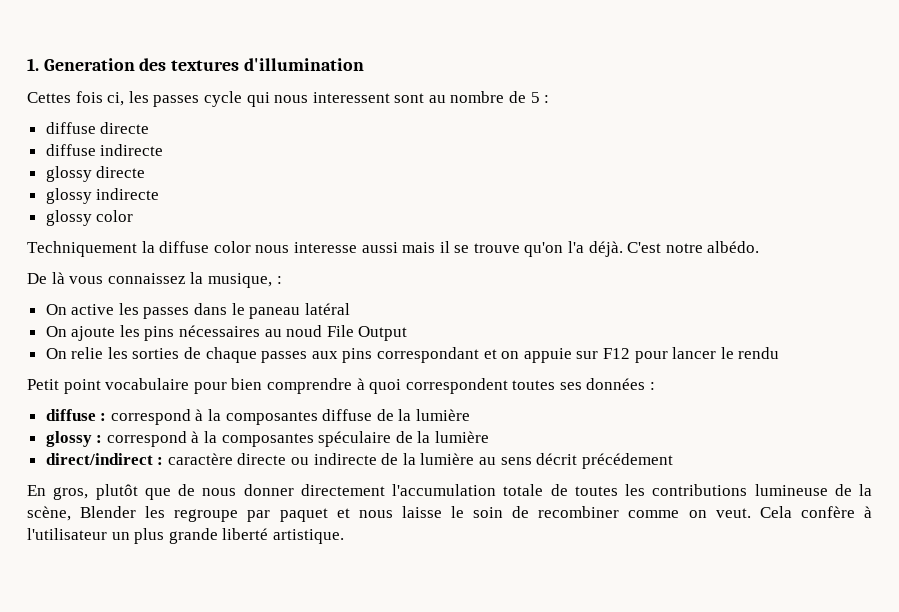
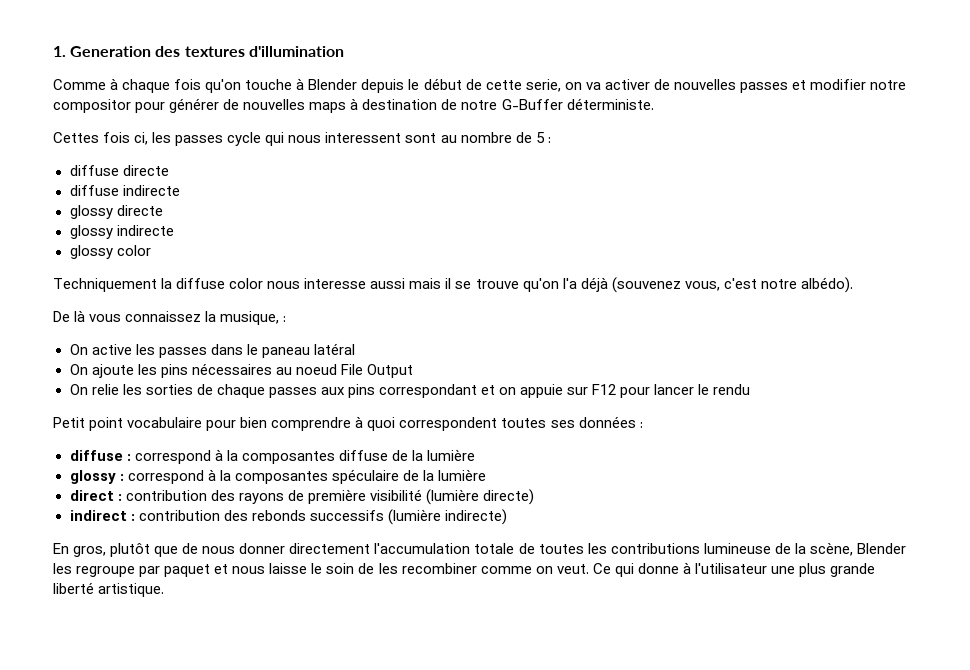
+ Comme à chaque fois qu'on touche à Blender depuis le début de cette serie, on va activer de nouvelles passes et modifier notre compositor pour générer de nouvelles maps à destination de notre G-Buffer déterministe.
- Techniquement la diffuse color nous interesse aussi mais il se trouve qu'on l'a déjà. C'est notre albédo.
+ Techniquement la diffuse color nous interesse aussi mais il se trouve qu'on l'a déjà (souvenez vous, c'est notre albédo).
- On ajoute les pins nécessaires au noud File Output
+ On ajoute les pins nécessaires au noeud File Output
- direct/indirect : caractère directe ou indirecte de la lumière au sens décrit précédement
+ direct : contribution des rayons de première visibilité (lumière directe)
+ indirect : contribution des rebonds successifs (lumière indirecte)
- En gros, plutôt que de nous donner directement l'accumulation totale de toutes les contributions lumineuse de la scène, Blender les regroupe par paquet et nous laisse le soin de recombiner comme on veut.
+ En gros, plutôt que de nous donner directement l'accumulation totale de toutes les contributions lumineuse de la scène, Blender les regroupe par paquet et nous laisse le soin de les recombiner comme on veut.
- Cela confère à l'utilisateur un plus grande liberté artistique.
+ Ce qui donne à l'utilisateur une plus grande liberté artistique.

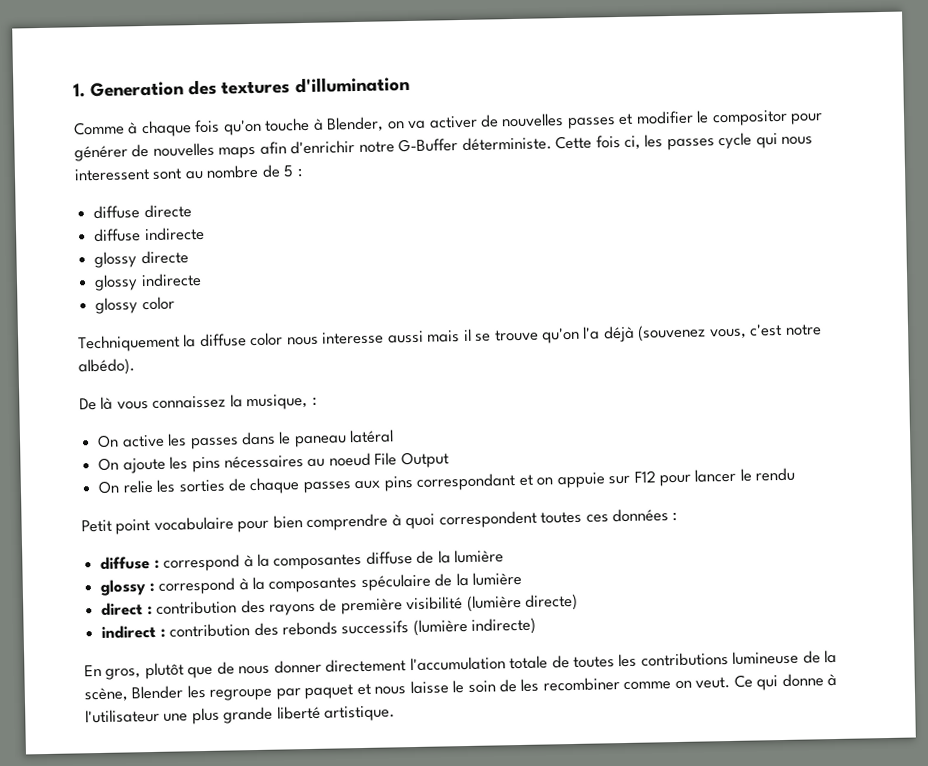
- Comme à chaque fois qu'on touche à Blender depuis le début de cette serie, on va activer de nouvelles passes et modifier notre compositor pour générer de nouvelles maps à destination de notre G-Buffer déterministe.
- Cettes fois ci, les passes cycle qui nous interessent sont au nombre de 5 :
+ Comme à chaque fois qu'on touche à Blender, on va activer de nouvelles passes et modifier le compositor pour générer de nouvelles maps afin d'enrichir notre G-Buffer déterministe. Cette fois ci, les passes cycle qui nous interessent sont au nombre de 5 :
- Petit point vocabulaire pour bien comprendre à quoi correspondent toutes ses données :
+ Petit point vocabulaire pour bien comprendre à quoi correspondent toutes ces données :

